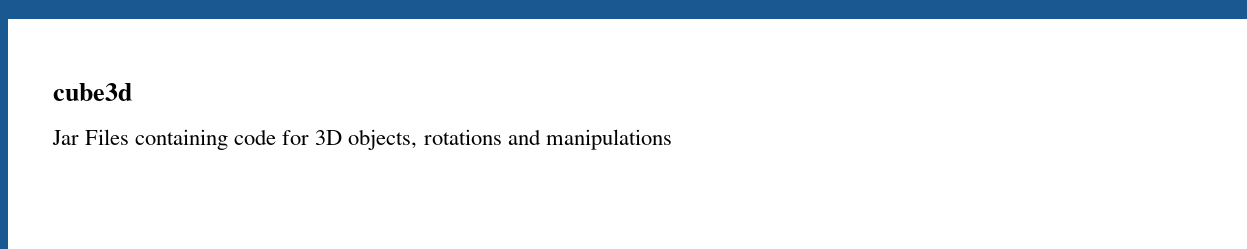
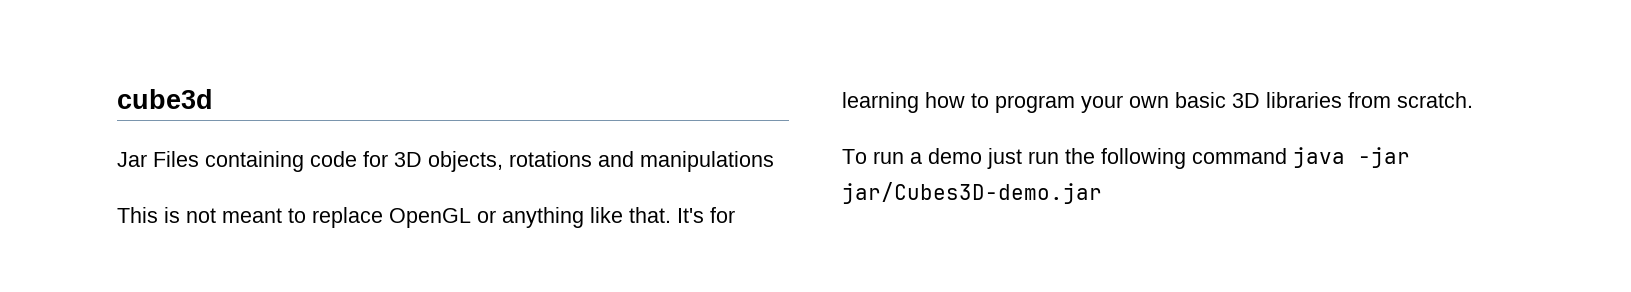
+ This is not meant to replace OpenGL or anything like that. It's for learning how to program your own basic 3D libraries from scratch.
+ To run a demo just run the following command java -jar jar/Cubes3D-demo.jar

